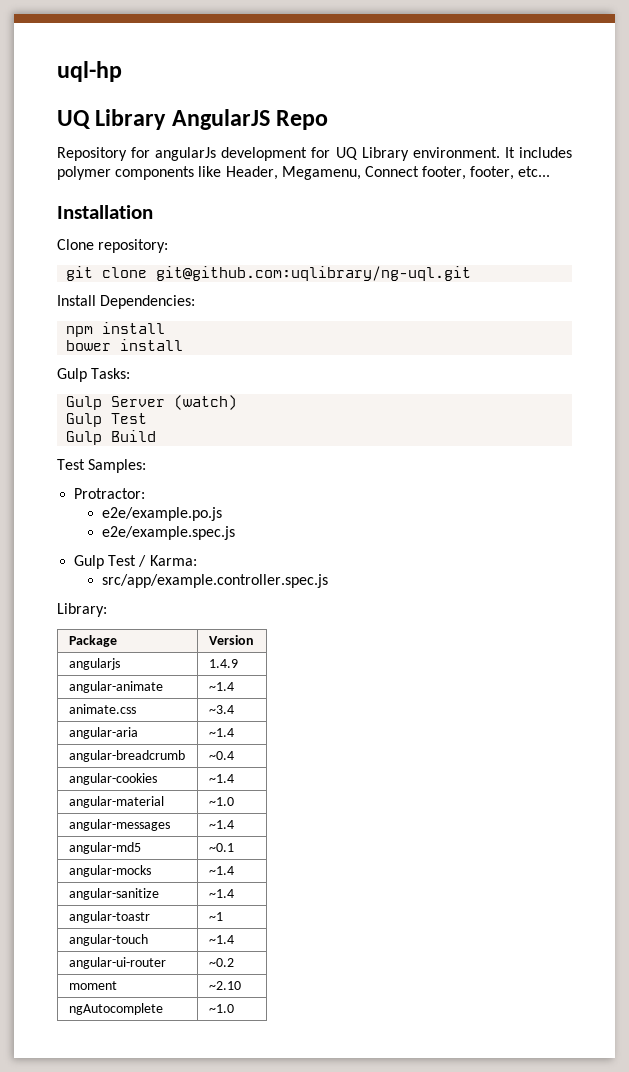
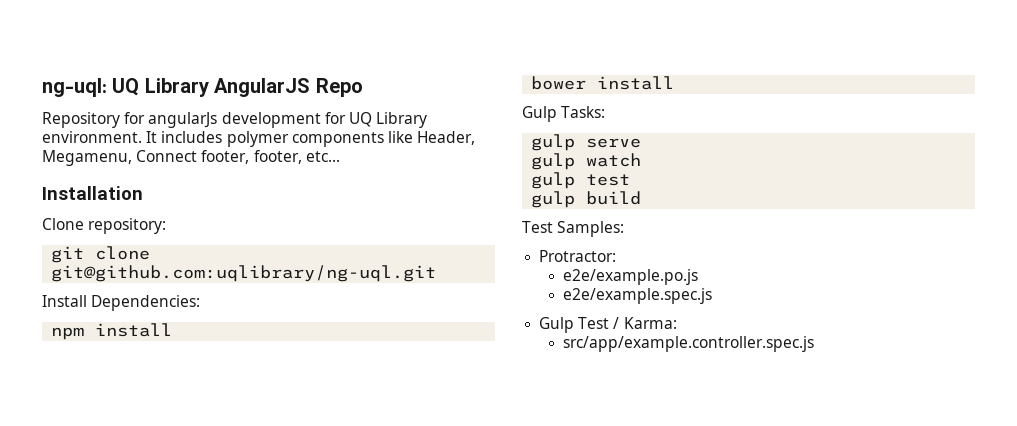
- uql-hp
- UQ Library AngularJS Repo
+ ng-uql: UQ Library AngularJS Repo
- Gulp Server (watch)
- Gulp Test
- Gulp Build
+ gulp serve
+ gulp watch
+ gulp test
+ gulp build
- Library:
- Package | Version
- angularjs | 1.4.9
- angular-animate | ~1.4
- animate.css | ~3.4
- angular-aria | ~1.4
- angular-breadcrumb | ~0.4
- angular-cookies | ~1.4
- angular-material | ~1.0
- angular-messages | ~1.4
- angular-md5 | ~0.1
- angular-mocks | ~1.4
- angular-sanitize | ~1.4
- angular-toastr | ~1
- angular-touch | ~1.4
- angular-ui-router | ~0.2
- moment | ~2.10
- ngAutocomplete | ~1.0

